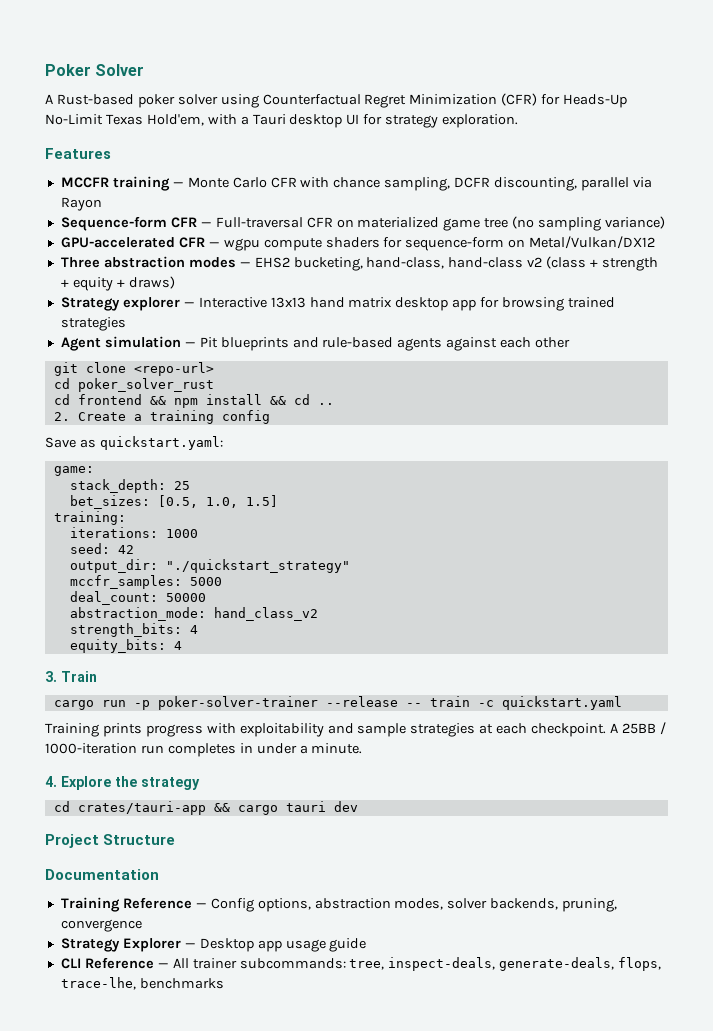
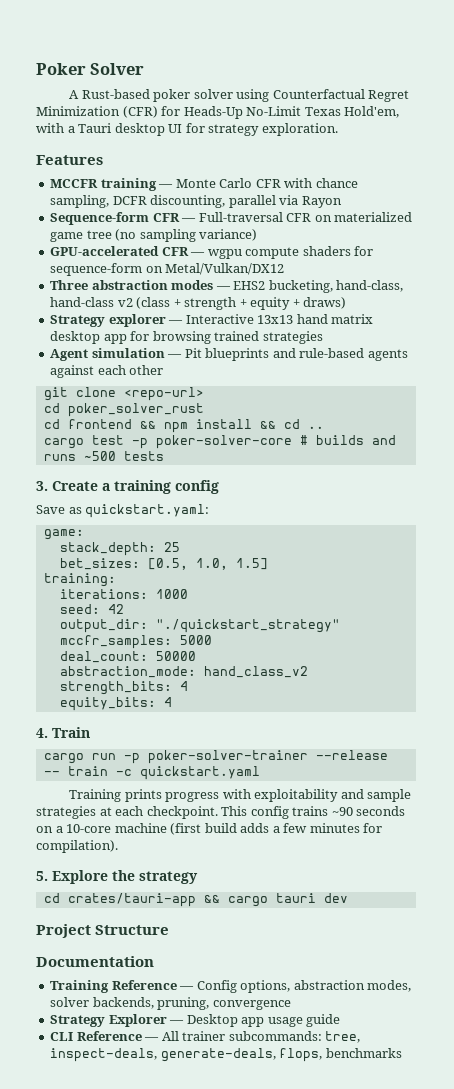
- 2. Create a training config
+ cargo test -p poker-solver-core # builds and runs ~500 tests
+ 3. Create a training config
- 3. Train
+ 4. Train
- A 25BB / 1000-iteration run completes in under a minute.
- 4. Explore the strategy
+ This config trains ~90 seconds on a 10-core machine (first build adds a few minutes for compilation).
+ 5. Explore the strategy
- CLI Reference — All trainer subcommands: tree, inspect-deals, generate-deals, flops, trace-lhe, benchmarks
+ CLI Reference — All trainer subcommands: tree, inspect-deals, generate-deals, flops, benchmarks

